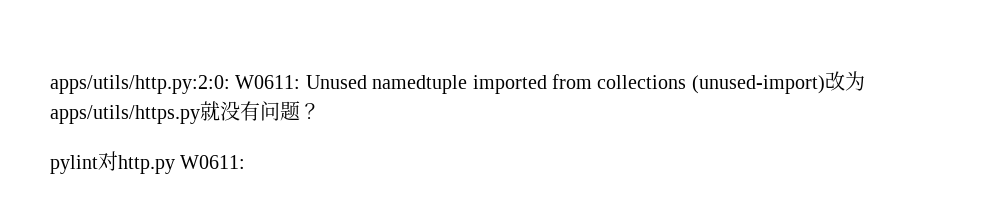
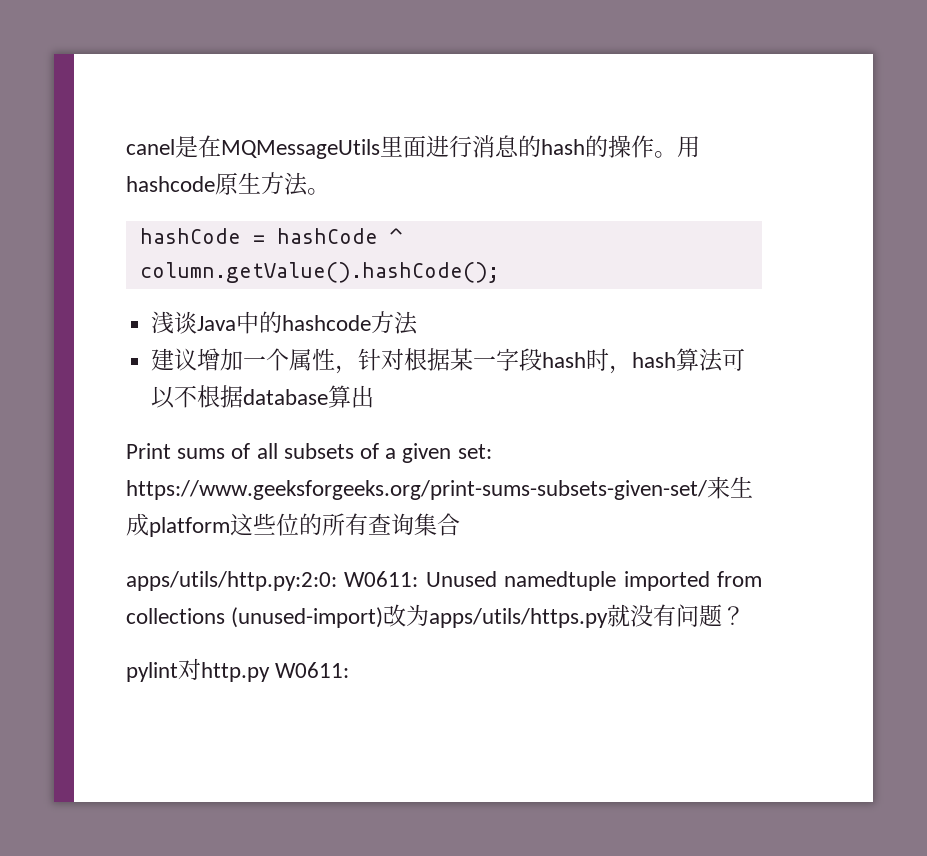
+ canel是在MQMessageUtils里面进行消息的hash的操作。用hashcode原生方法。
+ hashCode = hashCode ^ column.getValue().hashCode();
+ 浅谈Java中的hashcode方法
+ 建议增加一个属性，针对根据某一字段hash时，hash算法可以不根据database算出
+ Print sums of all subsets of a given set: https://www.geeksforgeeks.org/print-sums-subsets-given-set/来生成platform这些位的所有查询集合

